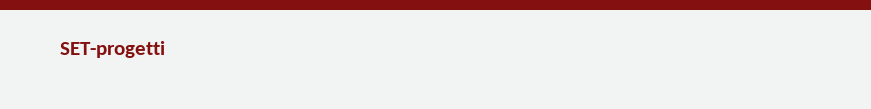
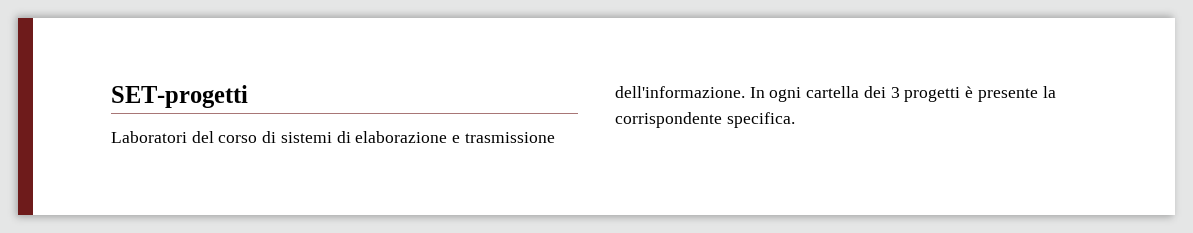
+ Laboratori del corso di sistemi di elaborazione e trasmissione dell'informazione. In ogni cartella dei 3 progetti è presente la corrispondente specifica.

